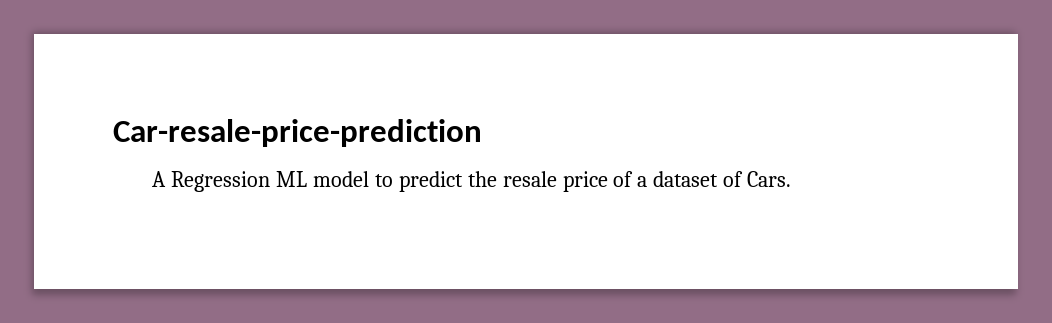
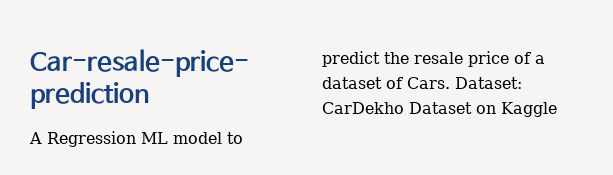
+ Dataset: CarDekho Dataset on Kaggle

